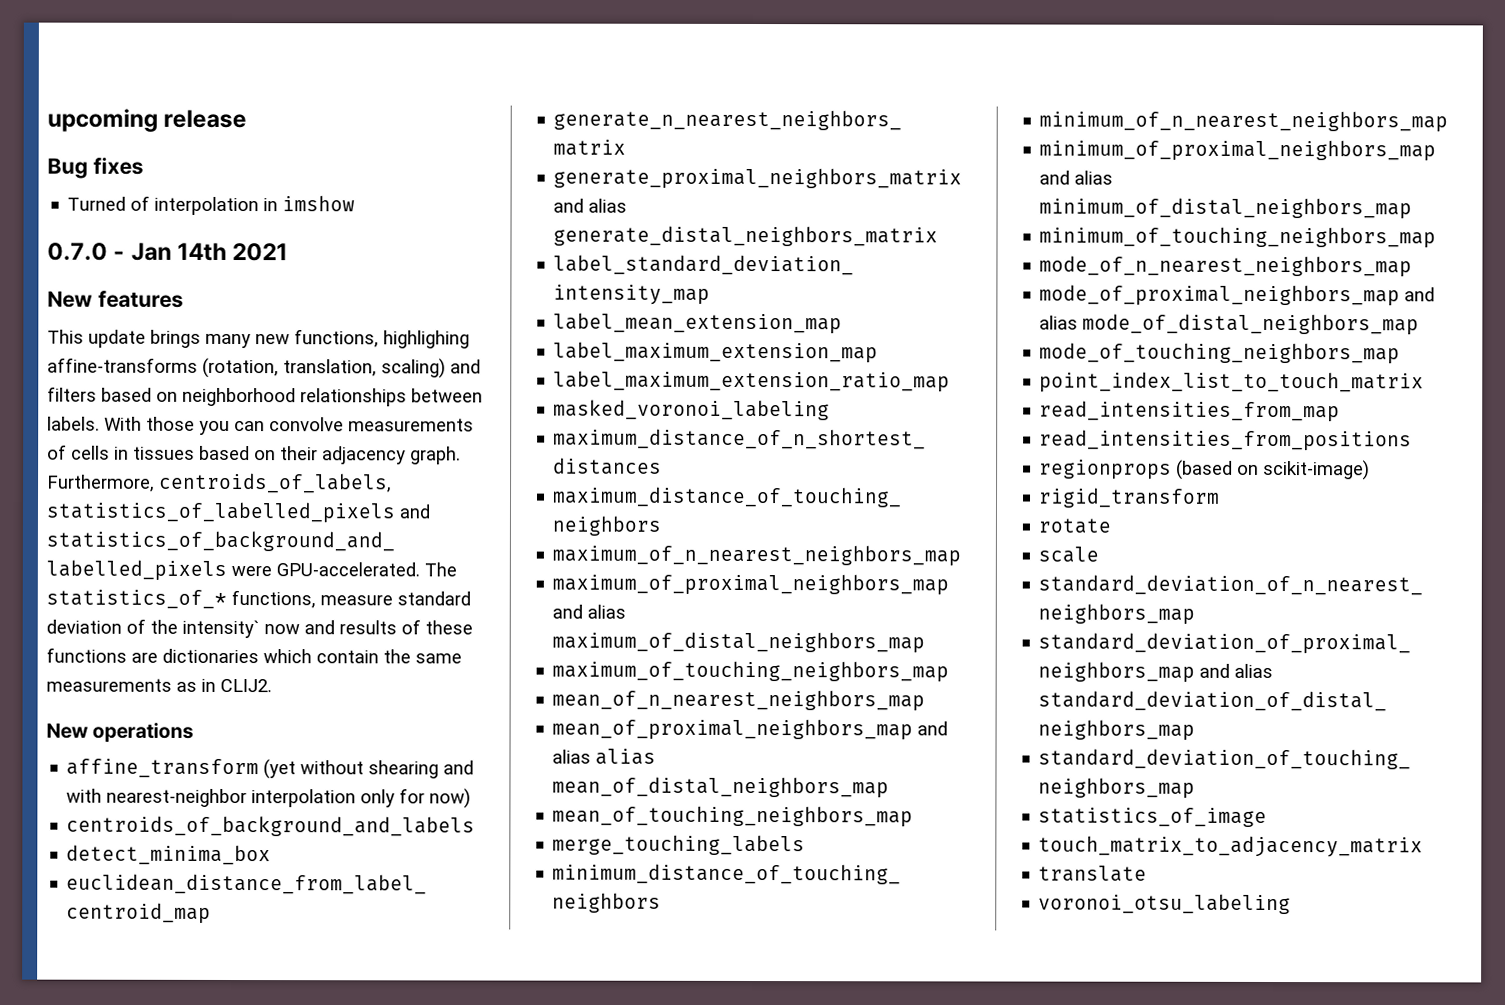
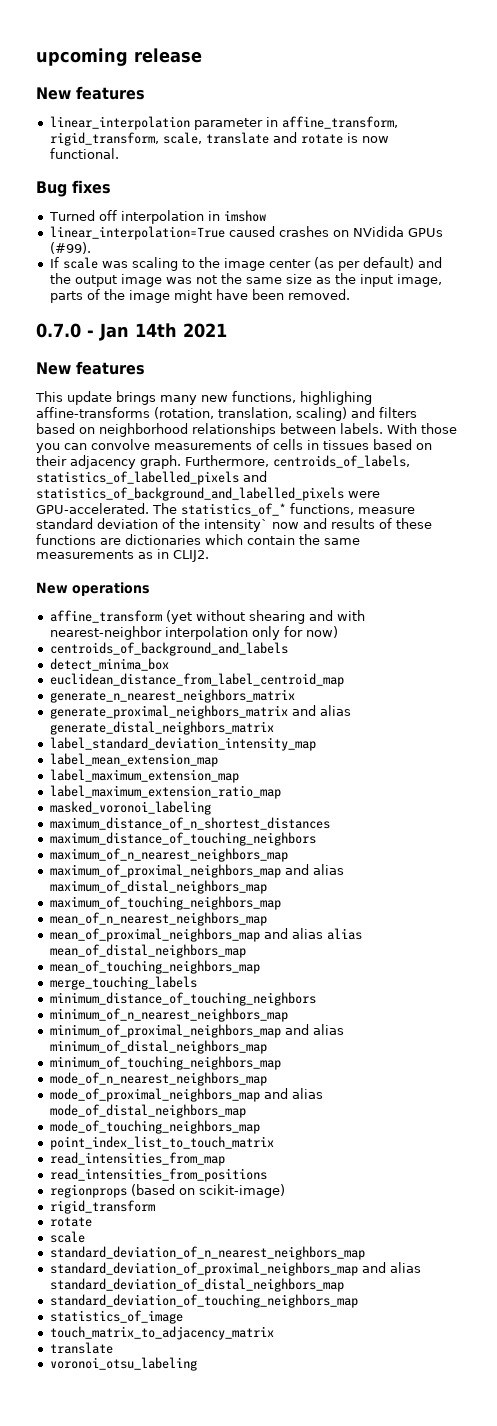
  upcoming release
+ New features
+ linear_interpolation parameter in affine_transform, rigid_transform, scale, translate and rotate is now functional.
- Turned of interpolation in imshow
+ Turned off interpolation in imshow
+ linear_interpolation=True caused crashes on NVidida GPUs (#99).
+ If scale was scaling to the image center (as per default) and the output image was not the same size as the input image, parts of the image might have been removed.

